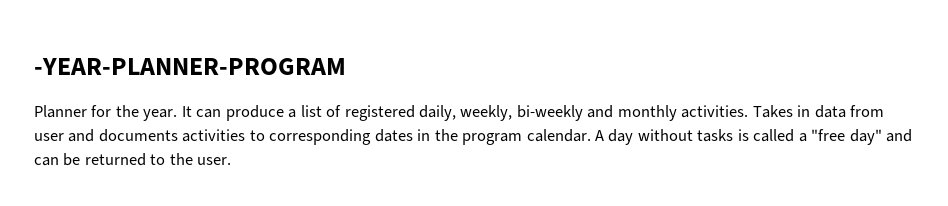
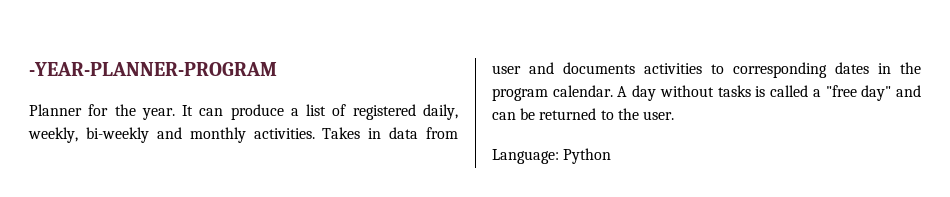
+ Language: Python

